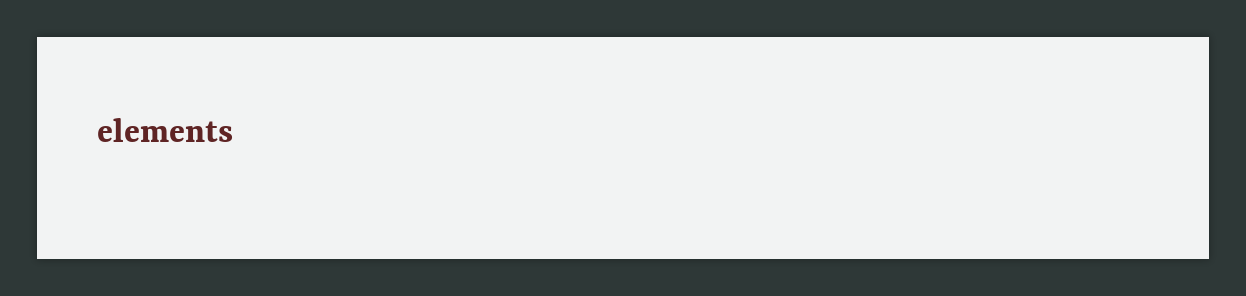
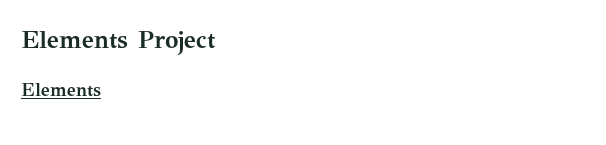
- elements
+ Elements Project
+ Elements

